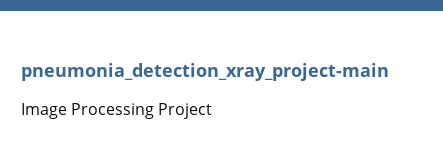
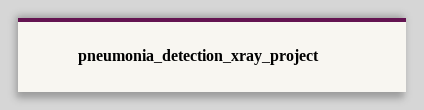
- pneumonia_detection_xray_project-main
- Image Processing Project
+ pneumonia_detection_xray_project

